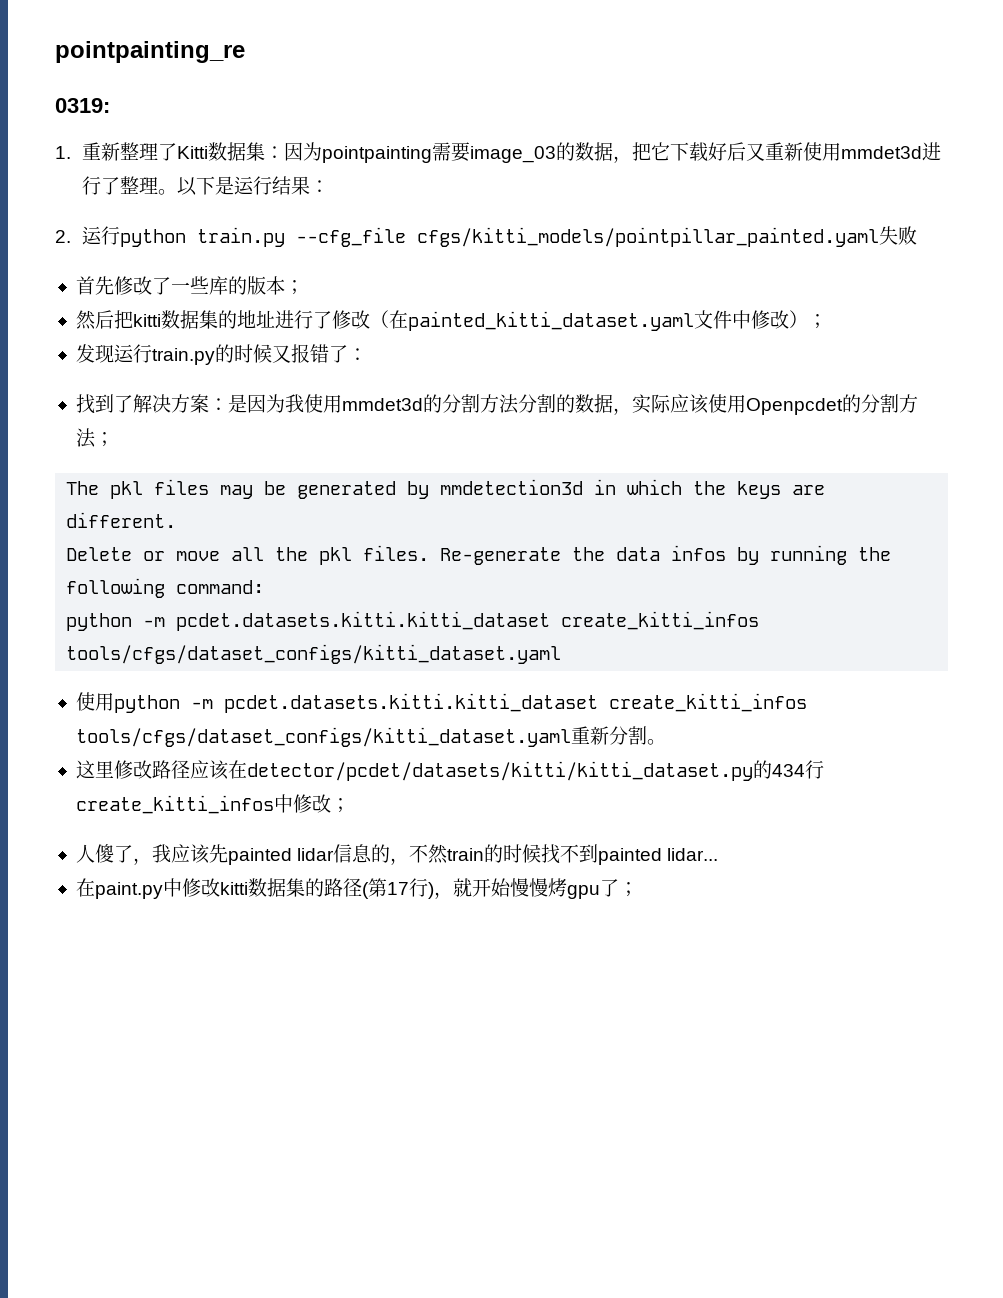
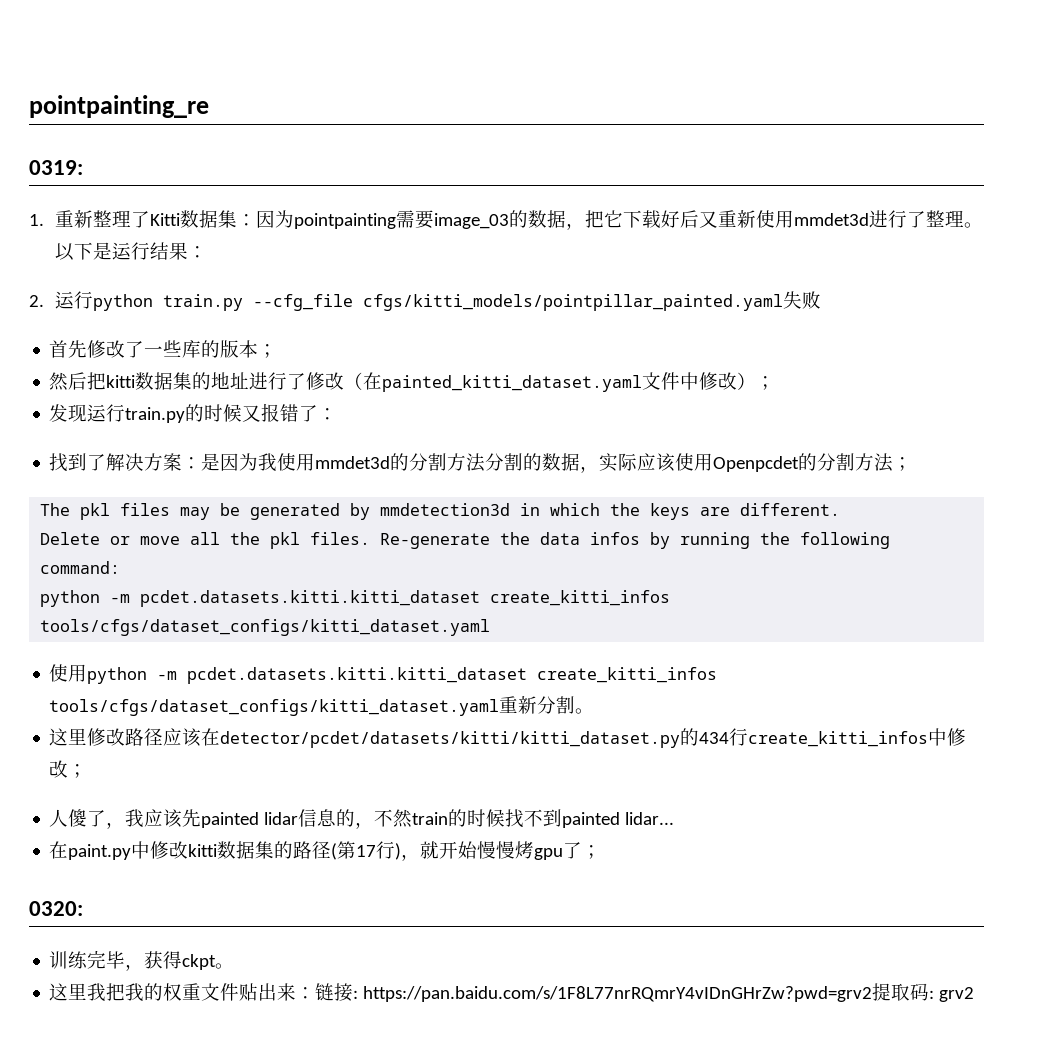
+ 0320:
+ 训练完毕，获得ckpt。
+ 这里我把我的权重文件贴出来：链接: https://pan.baidu.com/s/1F8L77nrRQmrY4vIDnGHrZw?pwd=grv2提取码: grv2

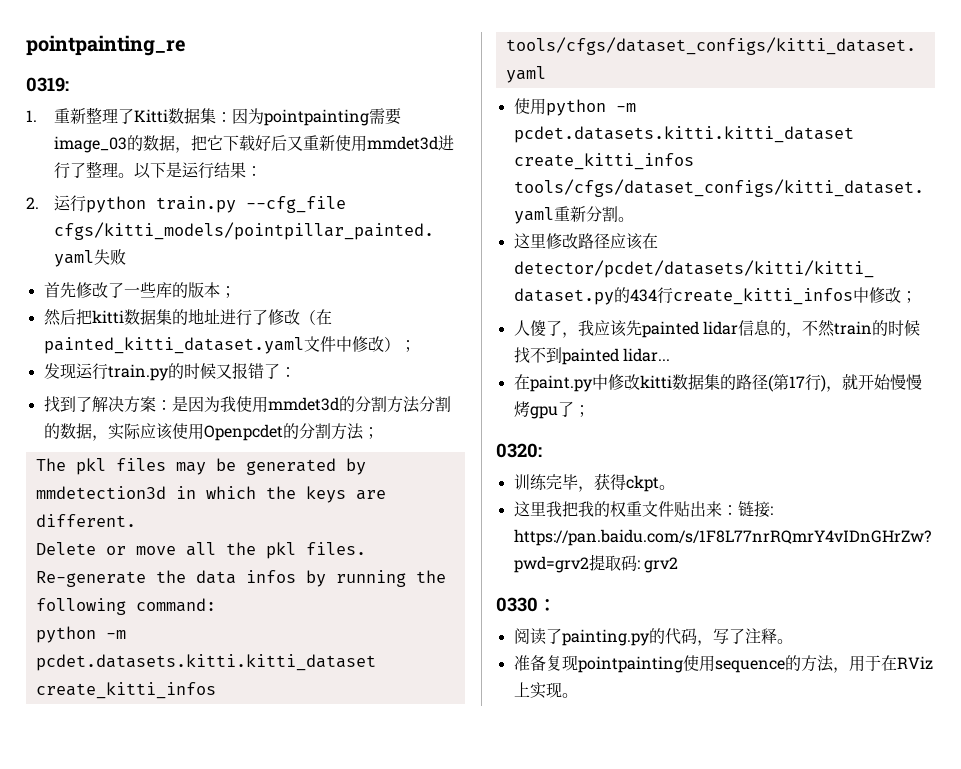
+ 0330：
+ 阅读了painting.py的代码，写了注释。
+ 准备复现pointpainting使用sequence的方法，用于在RViz上实现。

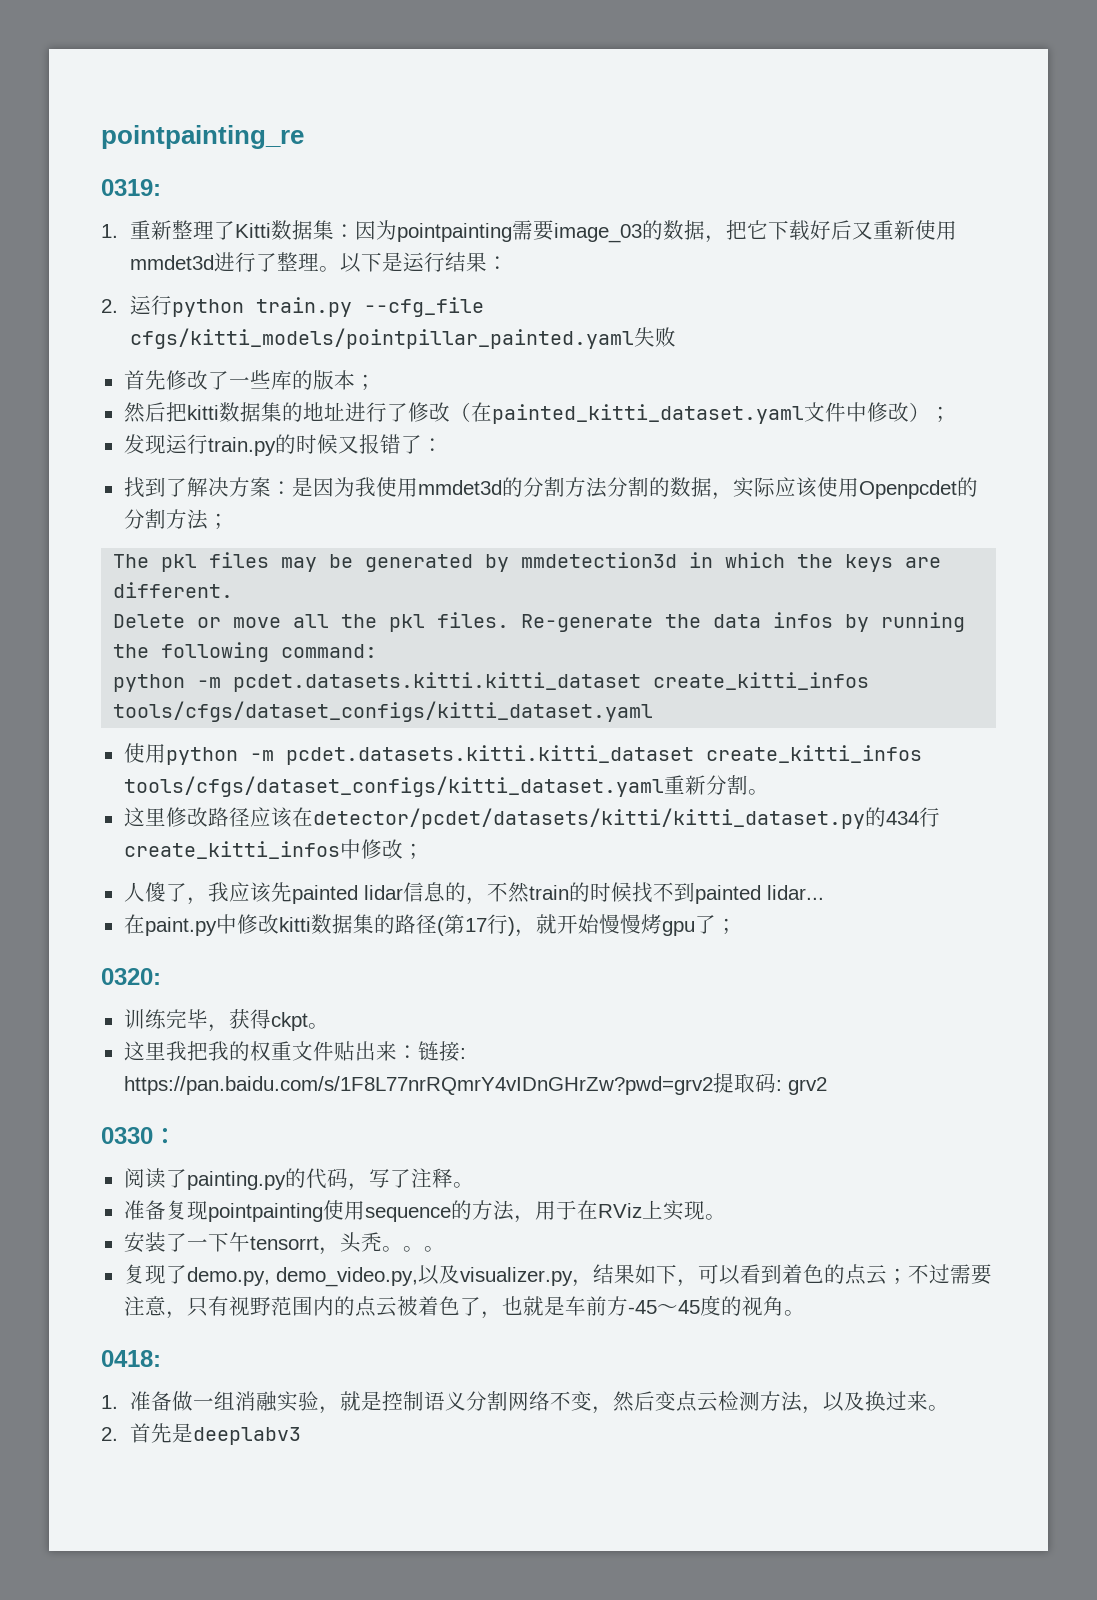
+ 安装了一下午tensorrt，头秃。。。
+ 复现了demo.py, demo_video.py,以及visualizer.py，结果如下，可以看到着色的点云；不过需要注意，只有视野范围内的点云被着色了，也就是车前方-45～45度的视角。
+ 0418:
+ 1.准备做一组消融实验，就是控制语义分割网络不变，然后变点云检测方法，以及换过来。
+ 2.首先是deeplabv3

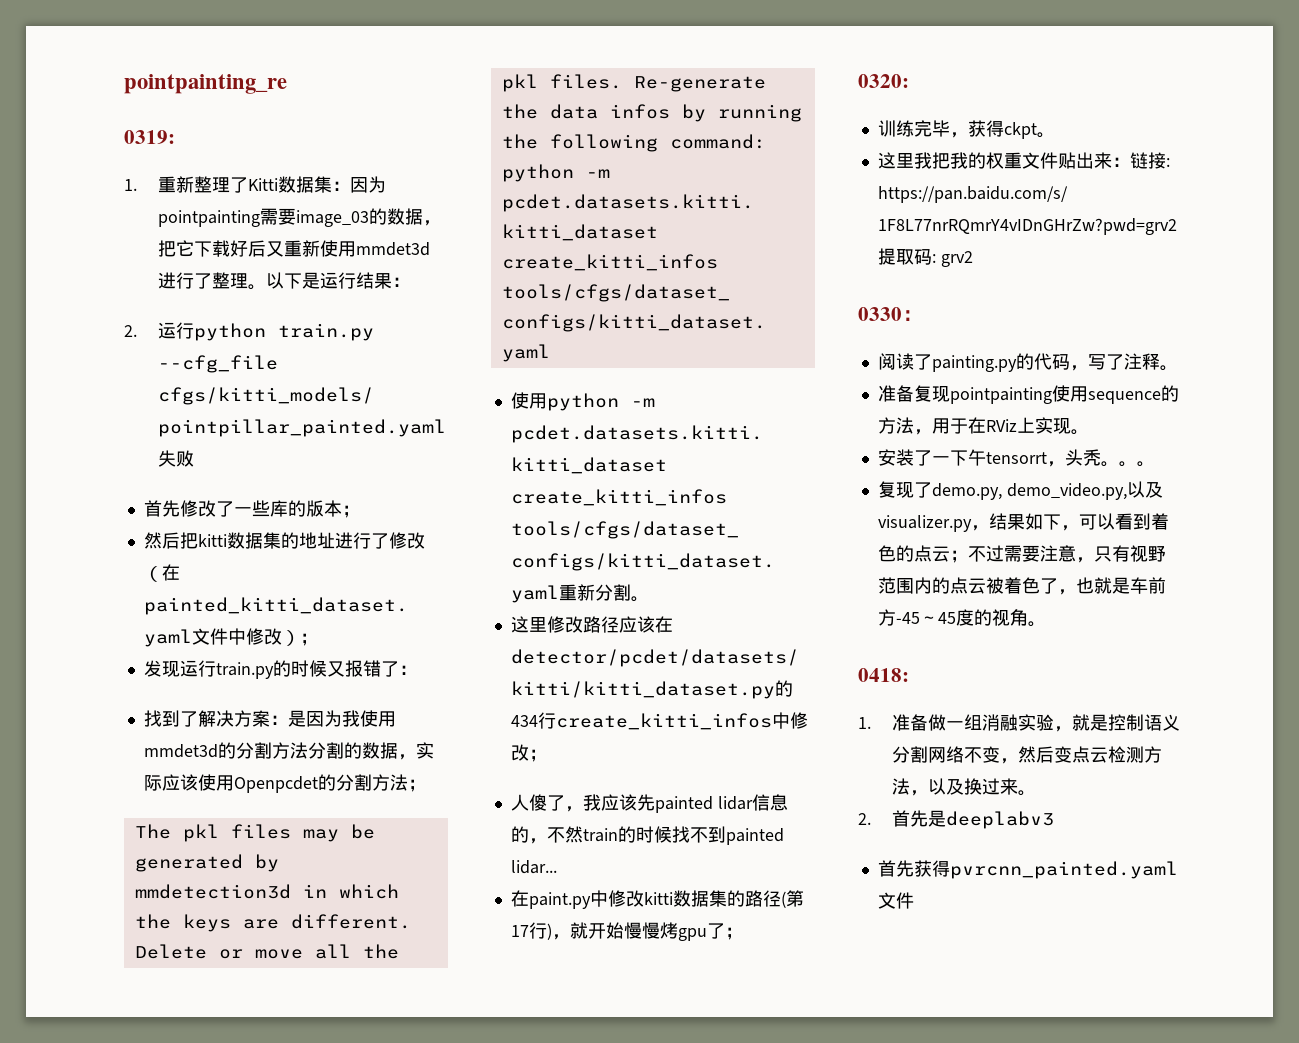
+ 首先获得pvrcnn_painted.yaml文件

